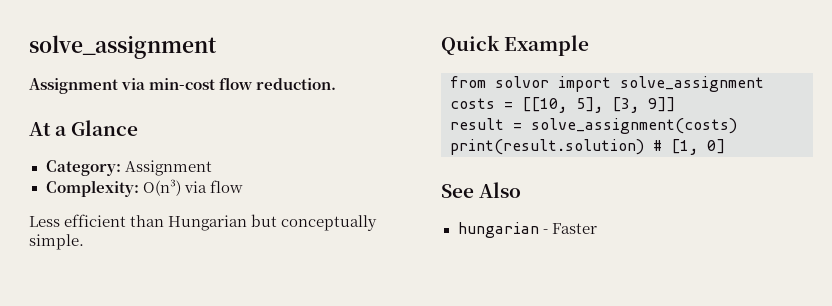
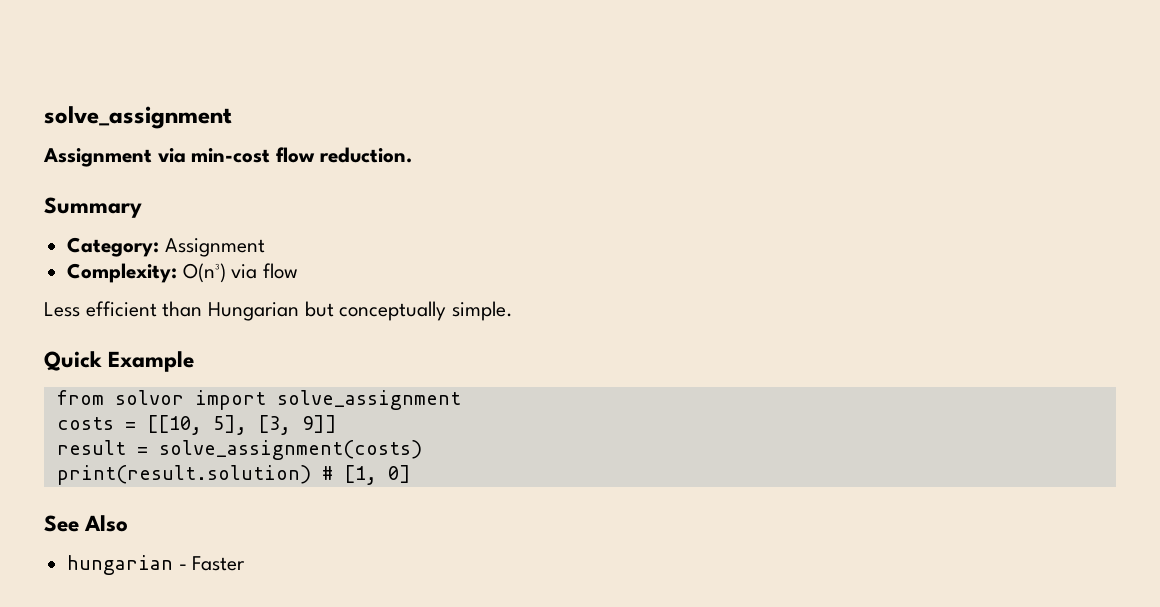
- At a Glance
+ Summary

